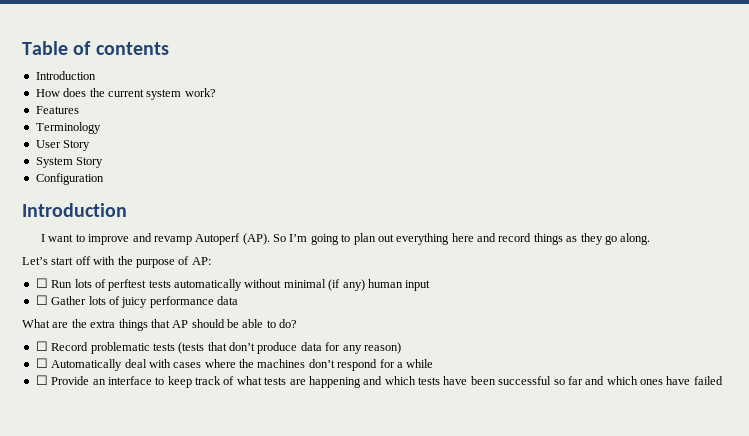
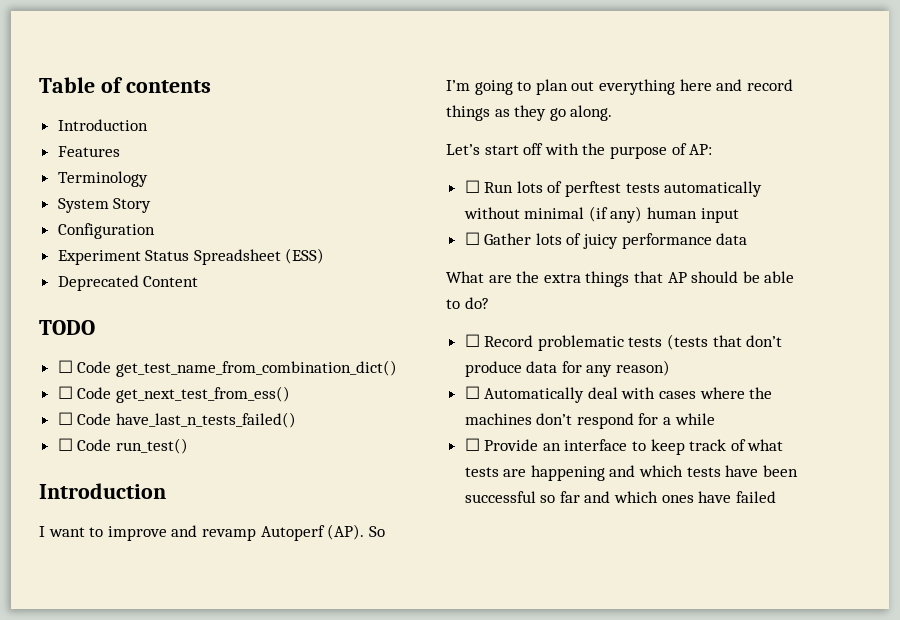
- How does the current system work?
- User Story
+ Experiment Status Spreadsheet (ESS)
+ Deprecated Content
+ TODO
+ ☐ Code get_test_name_from_combination_dict()
+ ☐ Code get_next_test_from_ess()
+ ☐ Code have_last_n_tests_failed()
+ ☐ Code run_test()

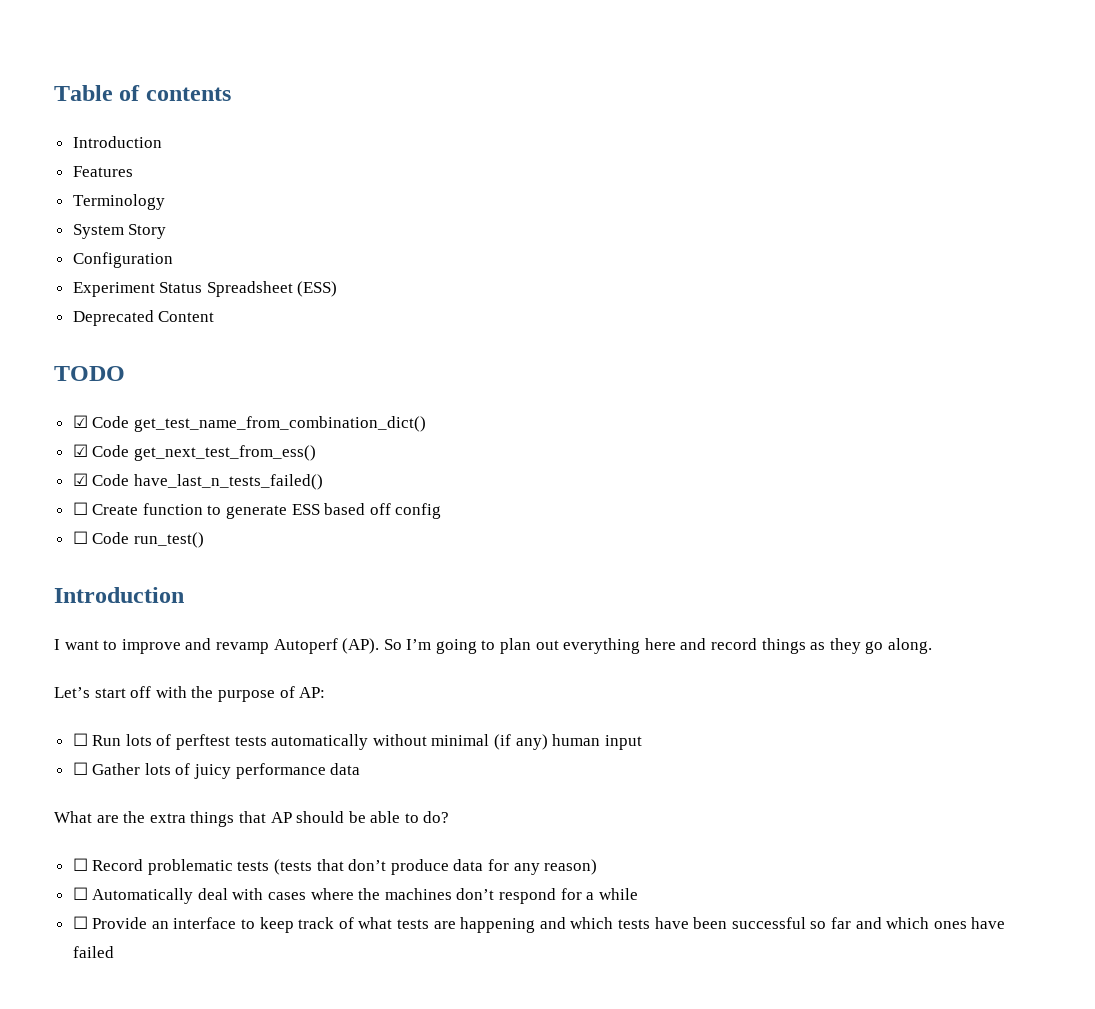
- ☐ Code get_test_name_from_combination_dict()
+ ☑ Code get_test_name_from_combination_dict()
- ☐ Code get_next_test_from_ess()
+ ☑ Code get_next_test_from_ess()
- ☐ Code have_last_n_tests_failed()
+ ☑ Code have_last_n_tests_failed()
+ ☐ Create function to generate ESS based off config

